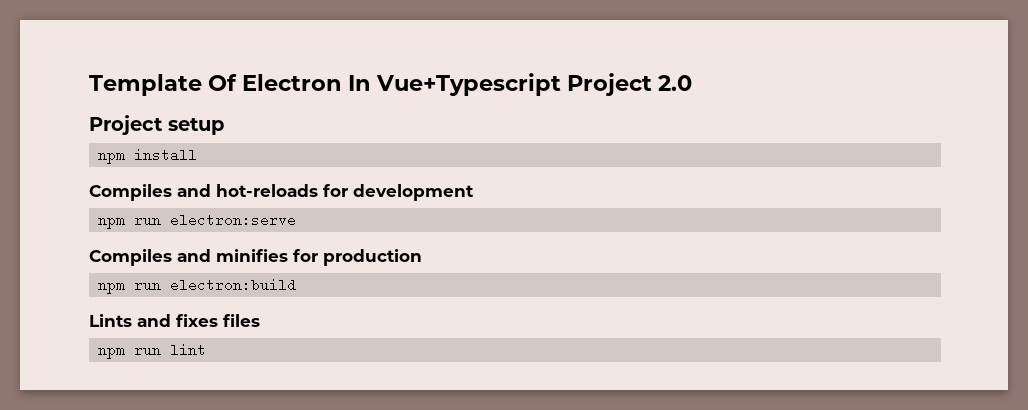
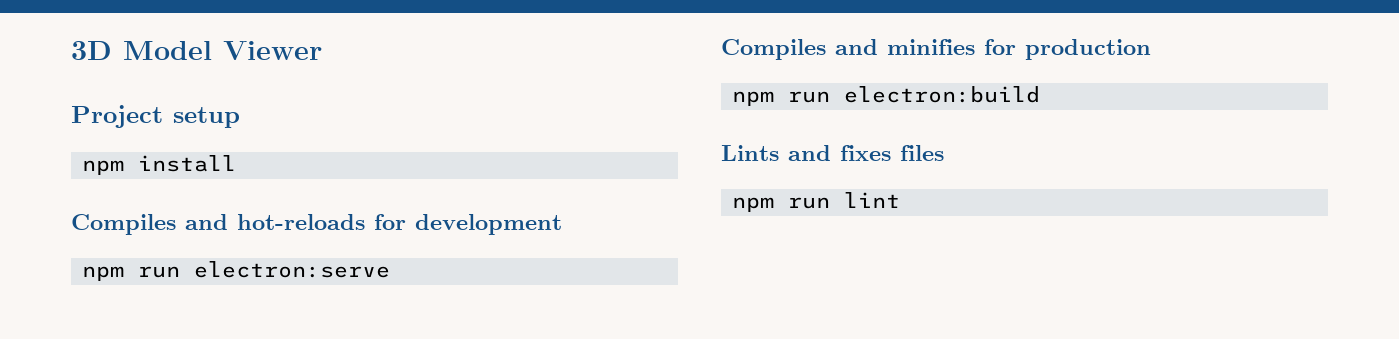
- Template Of Electron In Vue+Typescript Project 2.0
+ 3D Model Viewer

